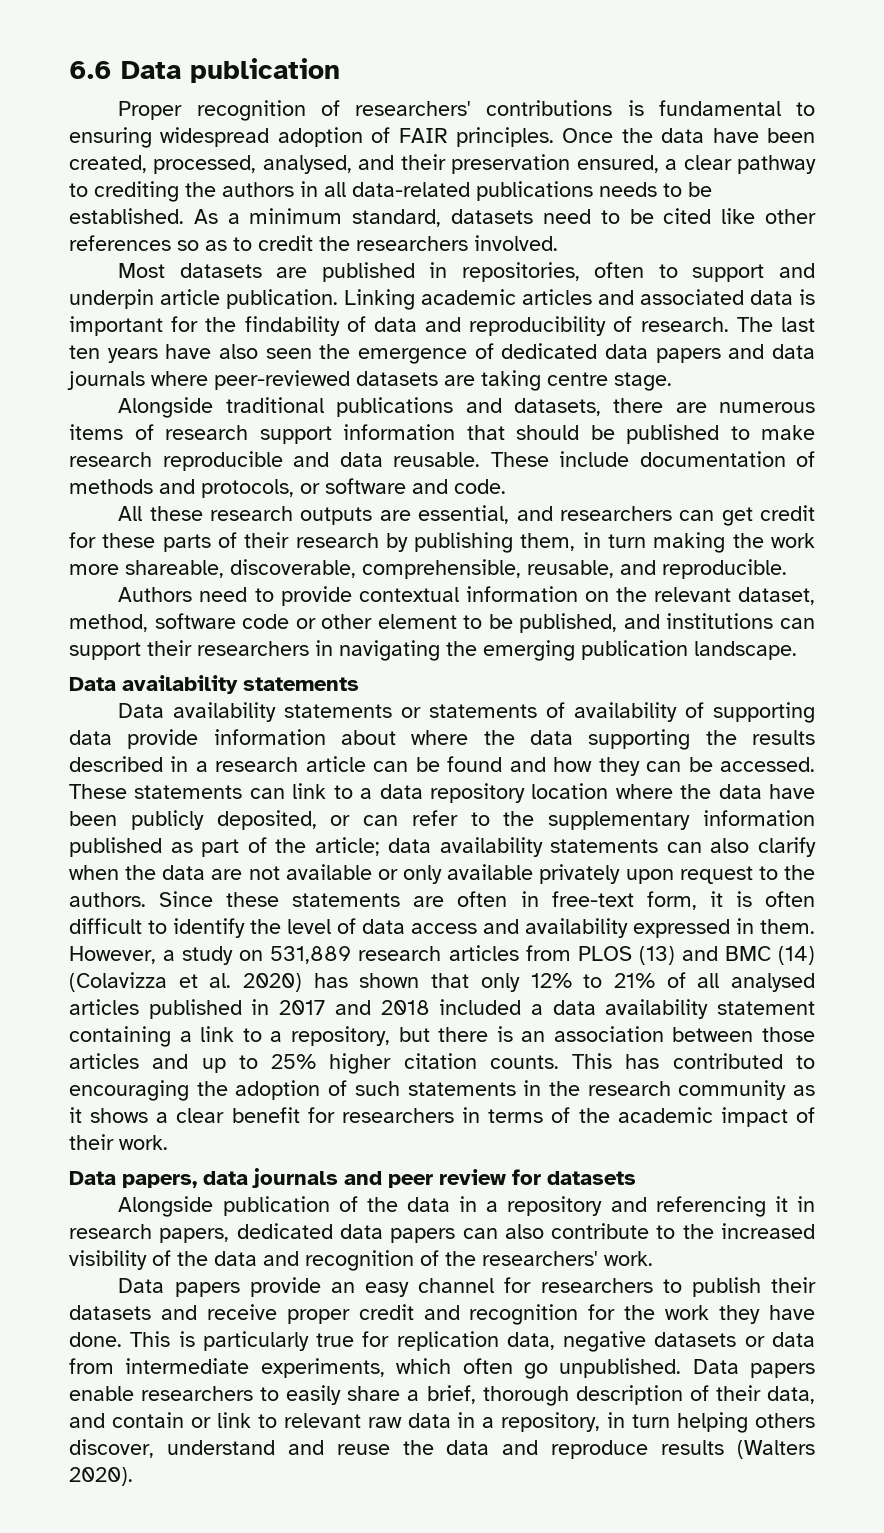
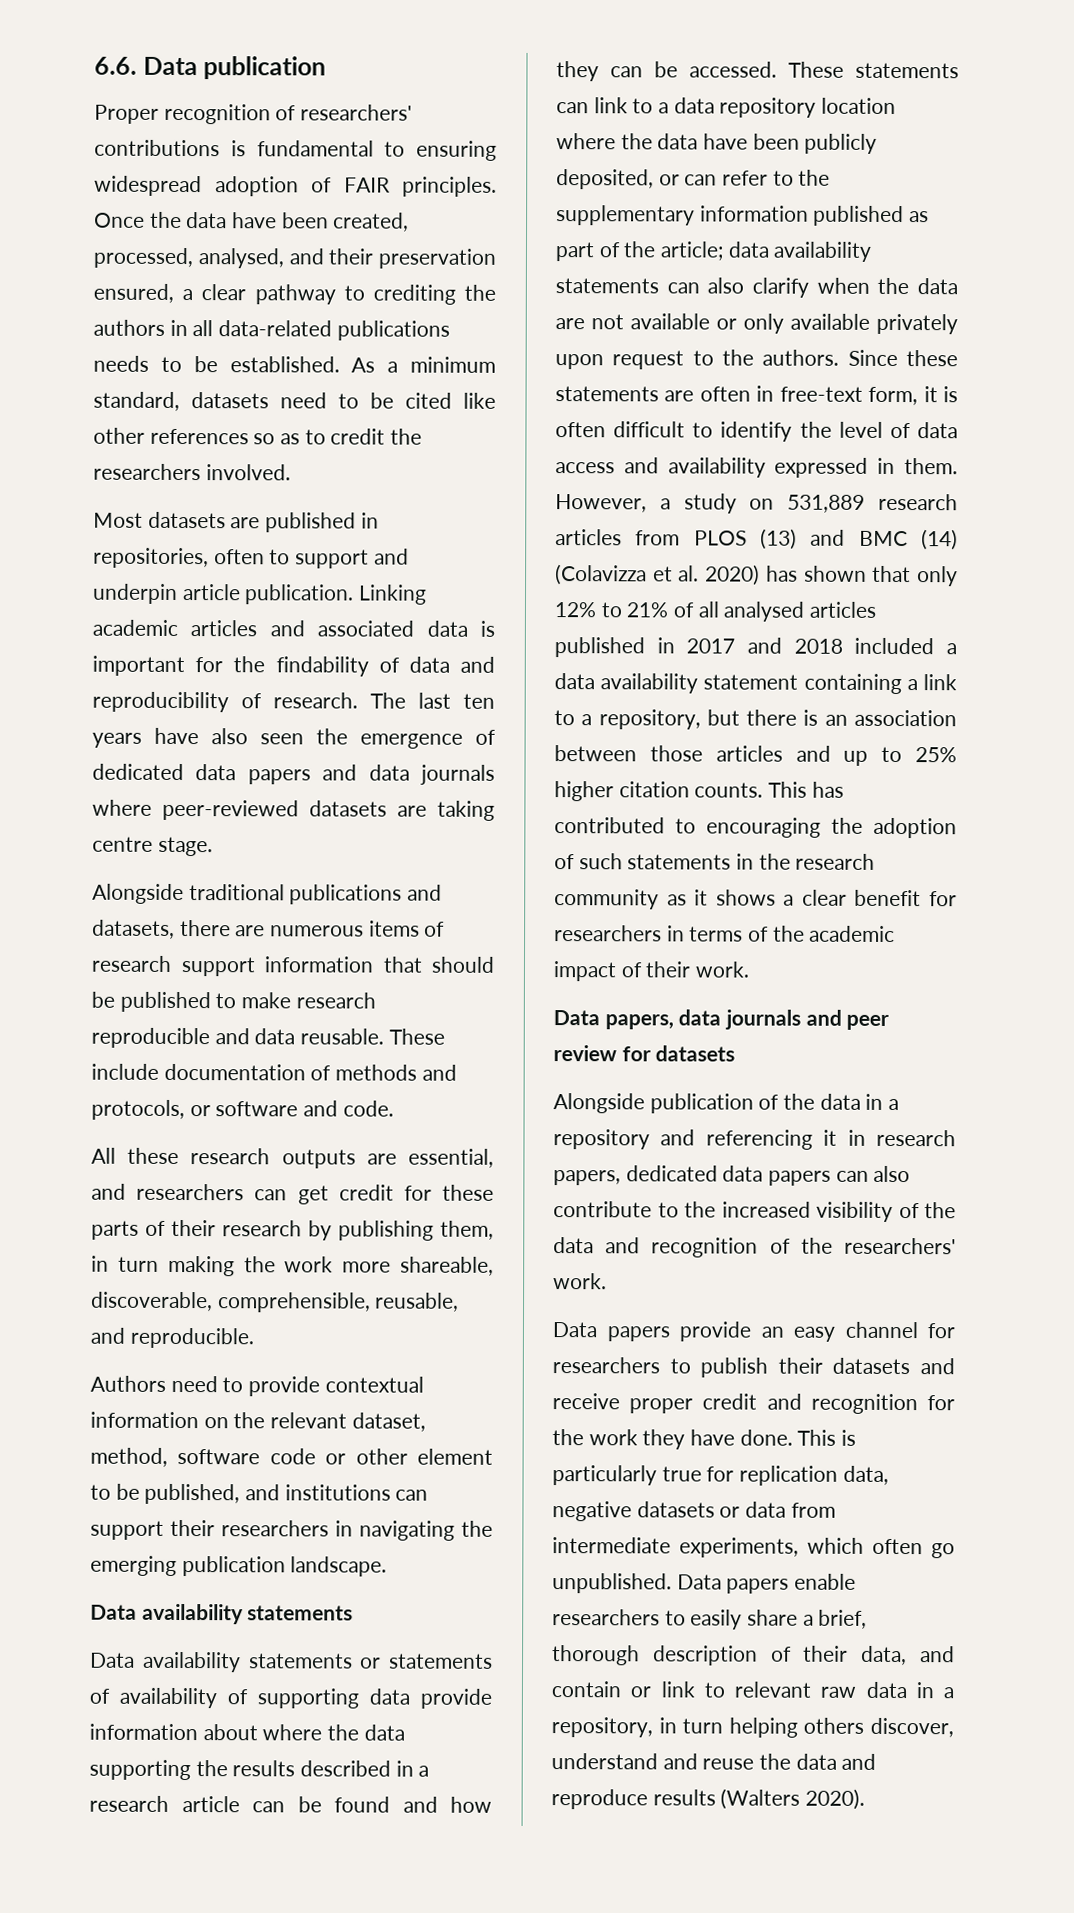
- 6.6 Data publication
+ 6.6. Data publication

